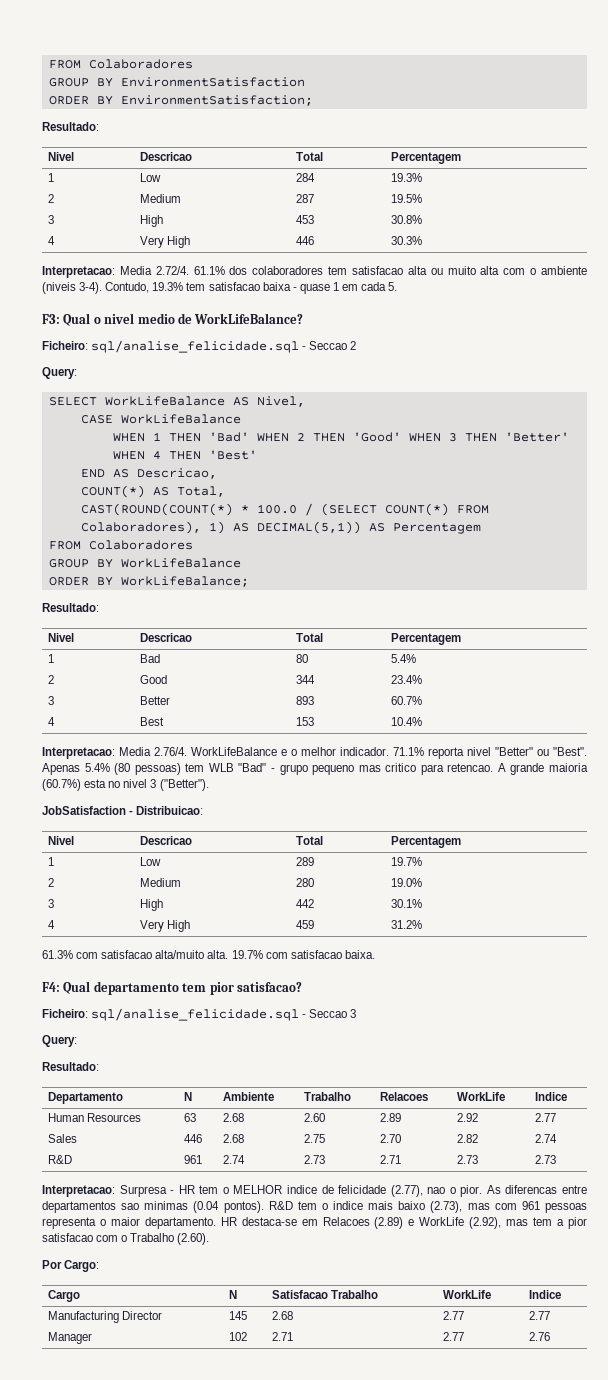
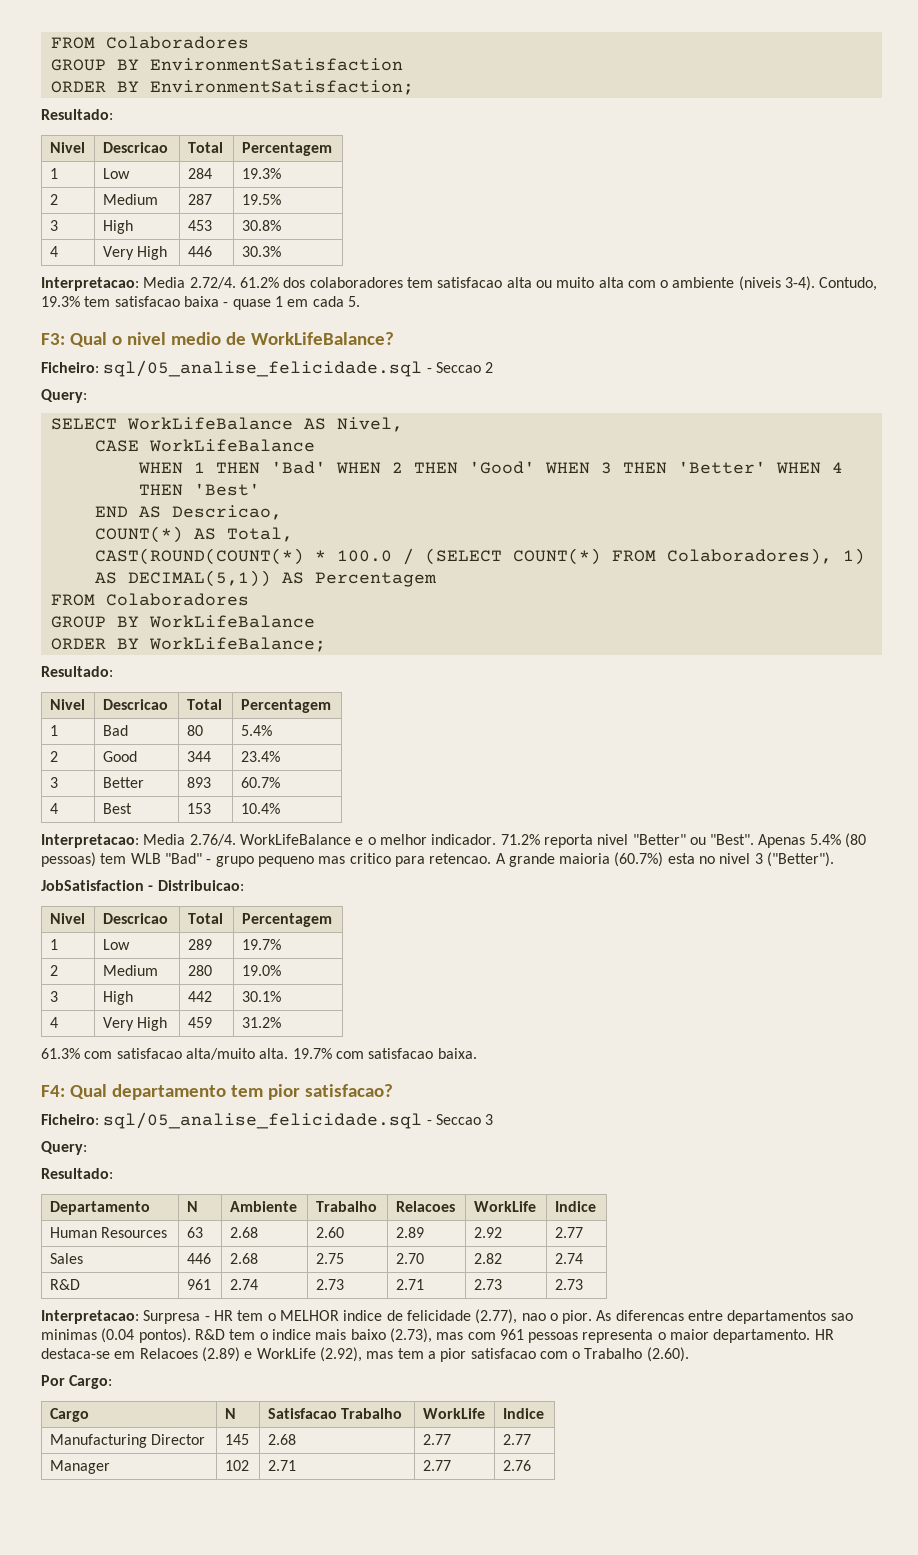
- Interpretacao: Media 2.72/4. 61.1% dos colaboradores tem satisfacao alta ou muito alta com o ambiente (niveis 3-4).
+ Interpretacao: Media 2.72/4. 61.2% dos colaboradores tem satisfacao alta ou muito alta com o ambiente (niveis 3-4).
- Ficheiro: sql/analise_felicidade.sql - Seccao 2
+ Ficheiro: sql/05_analise_felicidade.sql - Seccao 2
- 71.1% reporta nivel "Better" ou "Best".
+ 71.2% reporta nivel "Better" ou "Best".
- Ficheiro: sql/analise_felicidade.sql - Seccao 3
+ Ficheiro: sql/05_analise_felicidade.sql - Seccao 3

